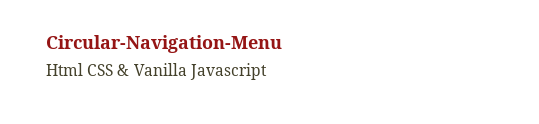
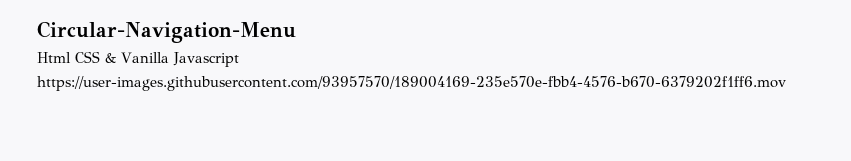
+ https://user-images.githubusercontent.com/93957570/189004169-235e570e-fbb4-4576-b670-6379202f1ff6.mov

